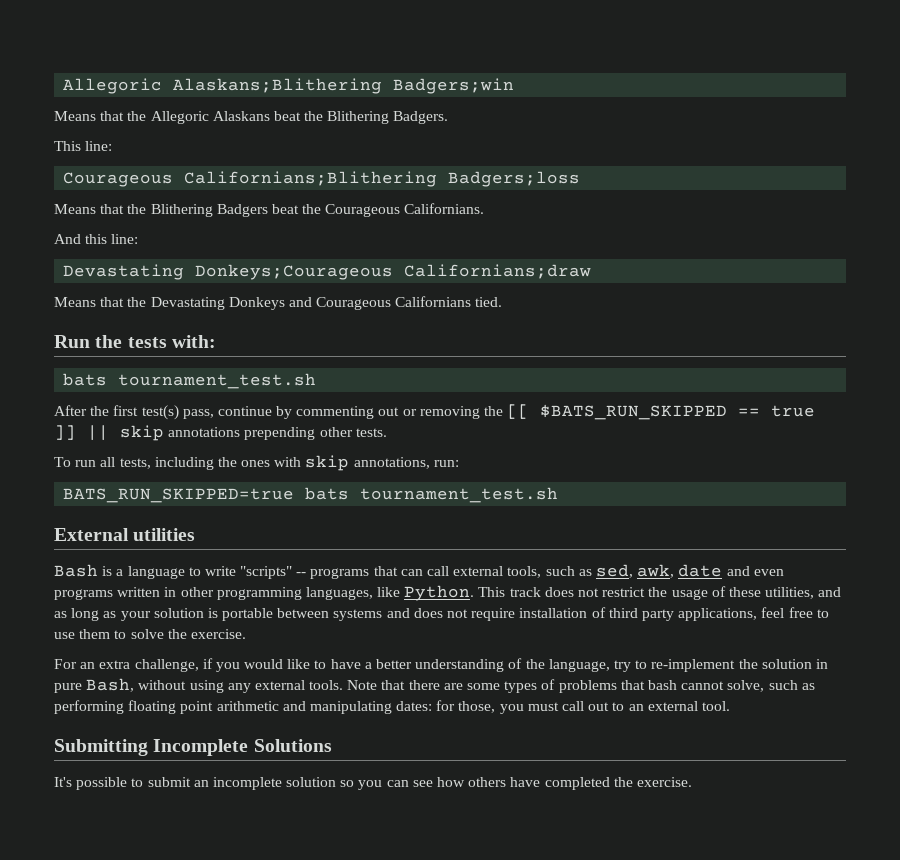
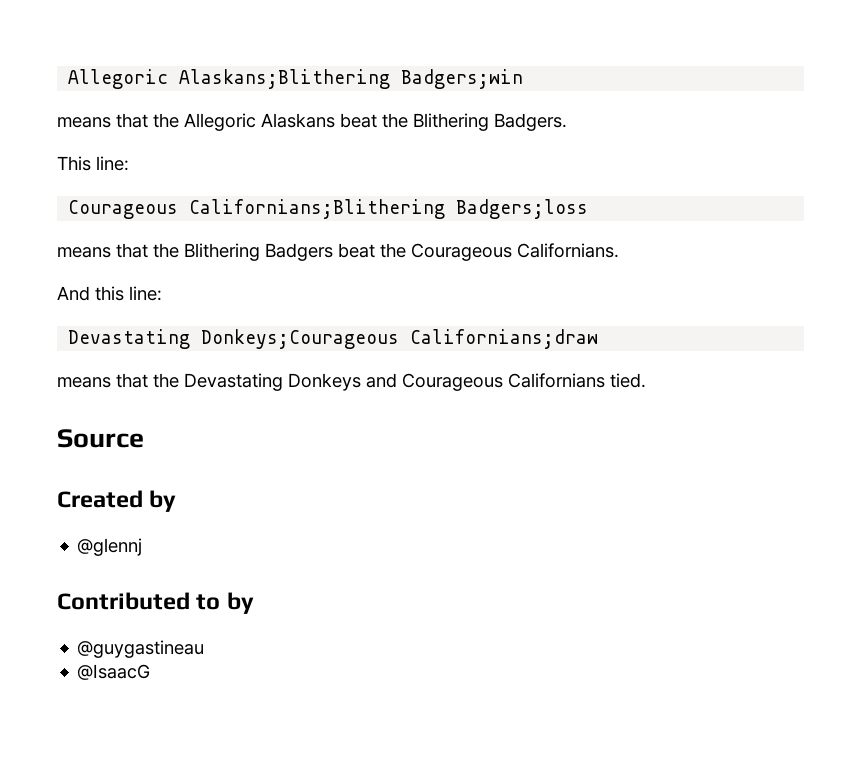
- Means that the Allegoric Alaskans beat the Blithering Badgers.
+ means that the Allegoric Alaskans beat the Blithering Badgers.
- Means that the Blithering Badgers beat the Courageous Californians.
+ means that the Blithering Badgers beat the Courageous Californians.
- Means that the Devastating Donkeys and Courageous Californians tied.
+ means that the Devastating Donkeys and Courageous Californians tied.
- Run the tests with:
- bats tournament_test.sh
- After the first test(s) pass, continue by commenting out or removing the [[ $BATS_RUN_SKIPPED == true ]] || skip annotations prepending other tests.
- To run all tests, including the ones with skip annotations, run:
- BATS_RUN_SKIPPED=true bats tournament_test.sh
- External utilities
- Bash is a language to write "scripts" -- programs that can call external tools, such as sed, awk, date and even programs written in other programming languages, like Python. This track does not restrict the usage of these utilities, and as long as your solution is portable between systems and does not require installation of third party applications, feel free to use them to solve the exercise.
- For an extra challenge, if you would like to have a better understanding of the language, try to re-implement the solution in pure Bash, without using any external tools. Note that there are some types of problems that bash cannot solve, such as performing floating point arithmetic and manipulating dates: for those, you must call out to an external tool.
- Submitting Incomplete Solutions
- It's possible to submit an incomplete solution so you can see how others have completed the exercise.
+ Source
+ Created by
+ @glennj
+ Contributed to by
+ @guygastineau
+ @IsaacG

